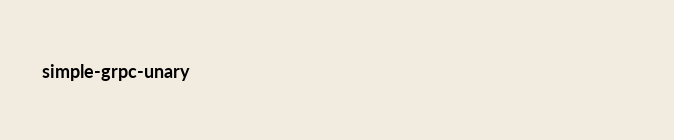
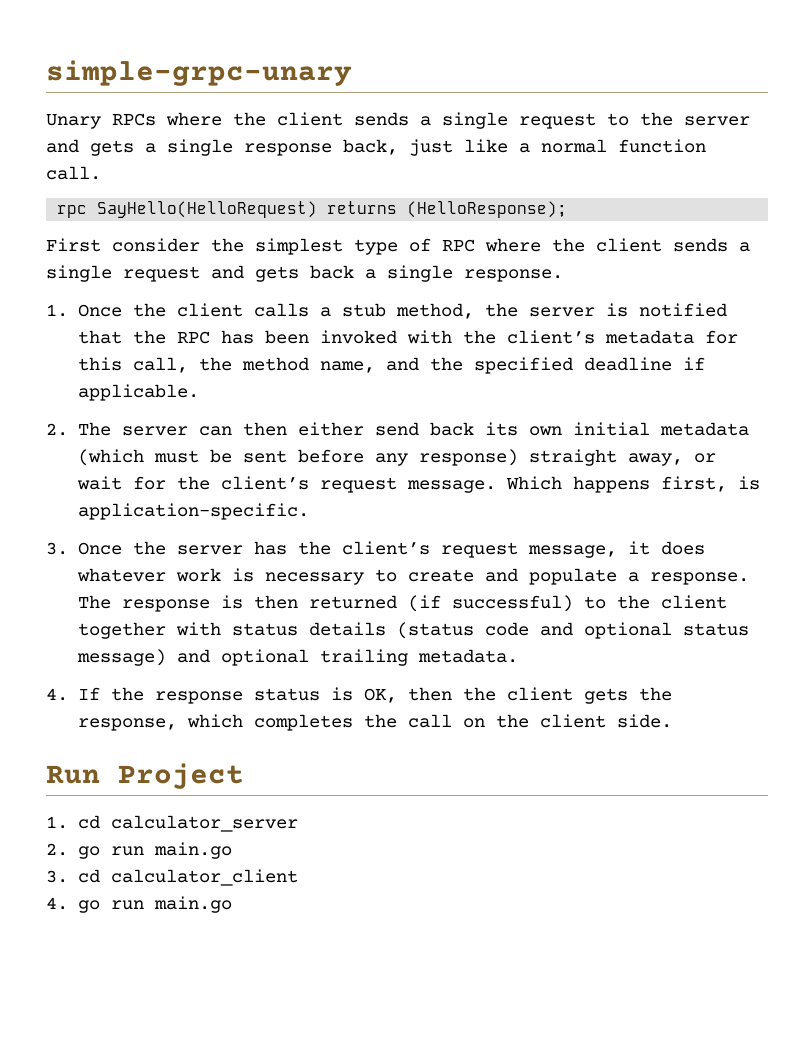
+ Unary RPCs where the client sends a single request to the server and gets a single response back, just like a normal function call.
+ rpc SayHello(HelloRequest) returns (HelloResponse);
+ First consider the simplest type of RPC where the client sends a single request and gets back a single response.
+ 1. Once the client calls a stub method, the server is notified that the RPC has been invoked with the client’s metadata for this call, the method name, and the specified deadline if applicable.
+ 2. The server can then either send back its own initial metadata (which must be sent before any response) straight away, or wait for the client’s request message. Which happens first, is application-specific.
+ 3. Once the server has the client’s request message, it does whatever work is necessary to create and populate a response. The response is then returned (if successful) to the client together with status details (status code and optional status message) and optional trailing metadata.
+ 4. If the response status is OK, then the client gets the response, which completes the call on the client side.
+ Run Project
+ 1. cd calculator_server
+ 2. go run main.go
+ 3. cd calculator_client
+ 4. go run main.go

